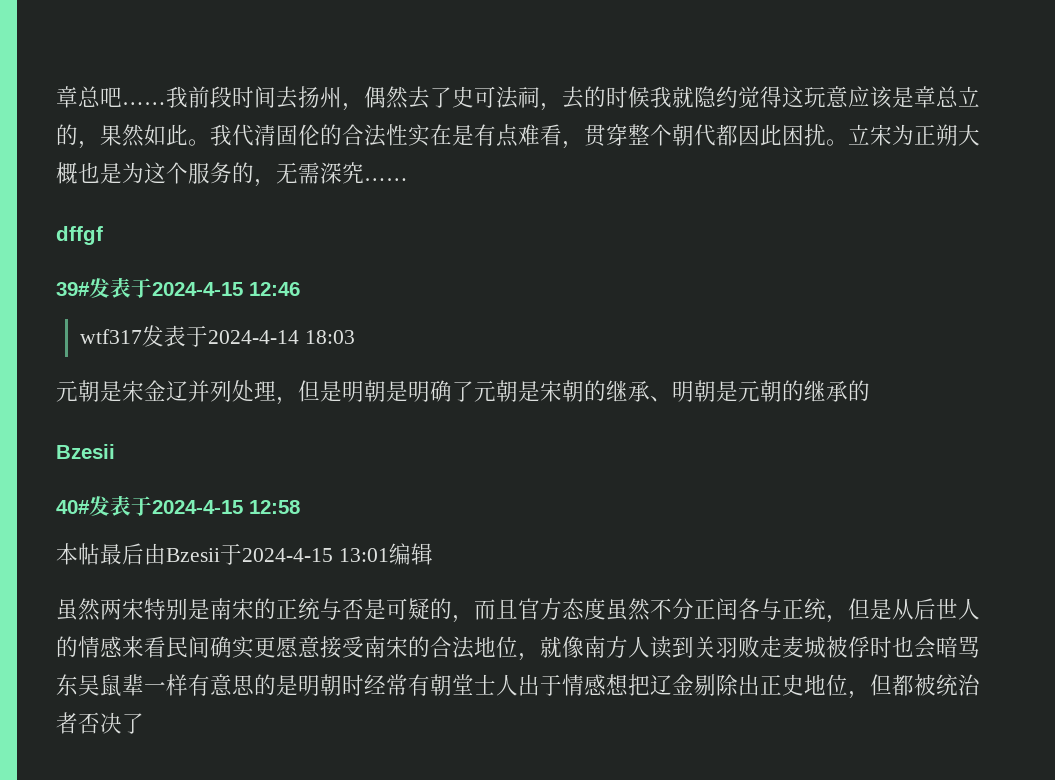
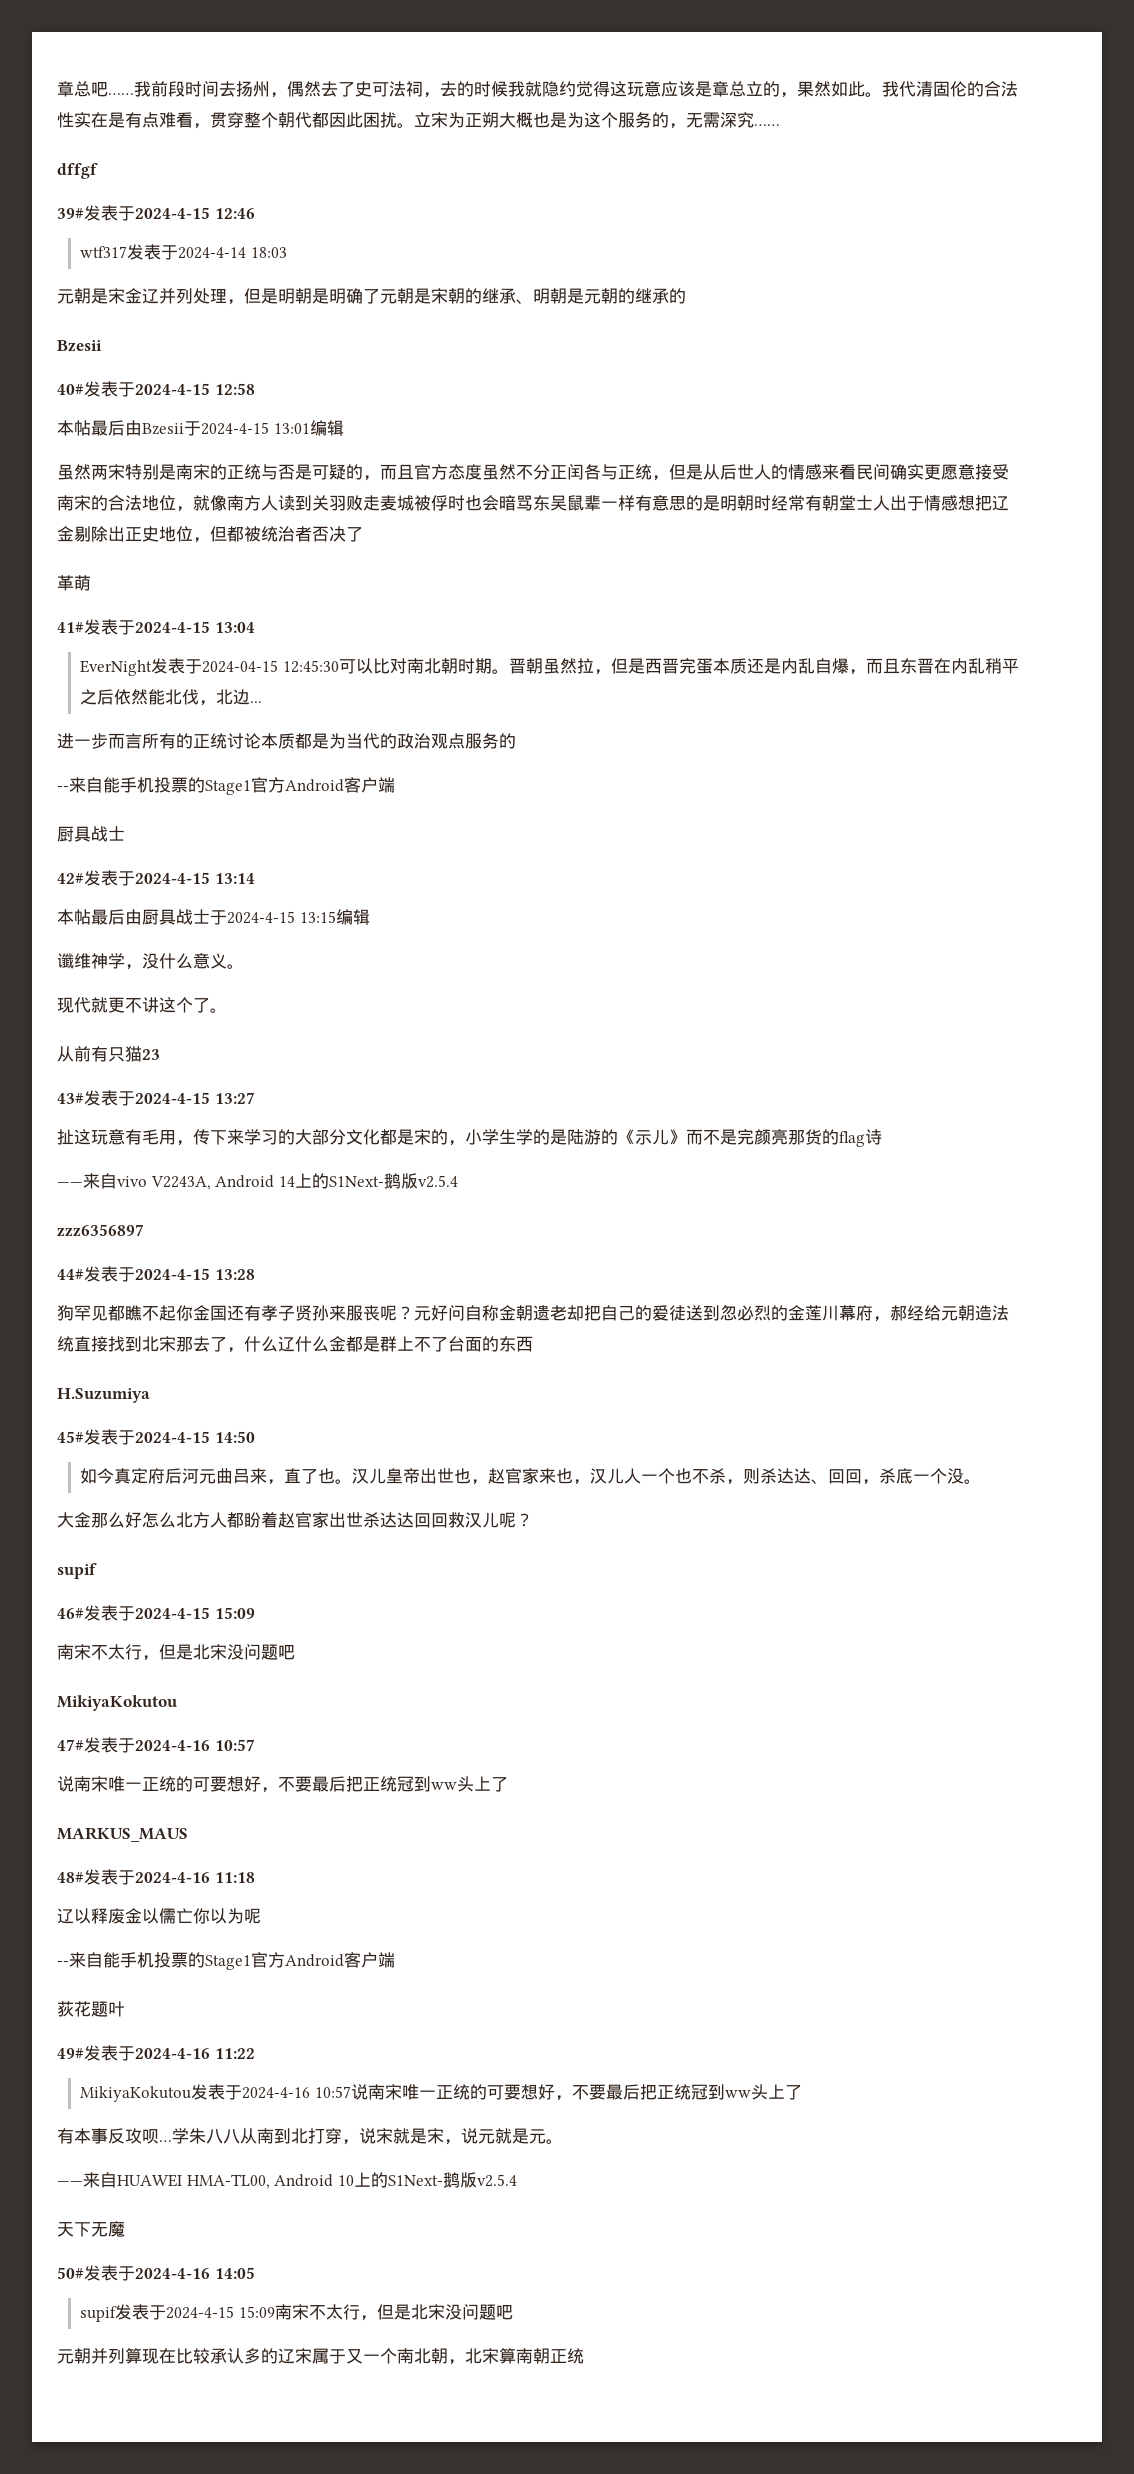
+ 革萌
+ 41#发表于2024-4-15 13:04
+ EverNight发表于2024-04-15 12:45:30可以比对南北朝时期。晋朝虽然拉，但是西晋完蛋本质还是内乱自爆，而且东晋在内乱稍平之后依然能北伐，北边...
+ 进一步而言所有的正统讨论本质都是为当代的政治观点服务的
+ --来自能手机投票的Stage1官方Android客户端
+ 厨具战士
+ 42#发表于2024-4-15 13:14
+ 本帖最后由厨具战士于2024-4-15 13:15编辑
+ 谶维神学，没什么意义。
+ 现代就更不讲这个了。
+ 从前有只猫23
+ 43#发表于2024-4-15 13:27
+ 扯这玩意有毛用，传下来学习的大部分文化都是宋的，小学生学的是陆游的《示儿》而不是完颜亮那货的flag诗
+ ——来自vivo V2243A, Android 14上的S1Next-鹅版v2.5.4
+ zzz6356897
+ 44#发表于2024-4-15 13:28
+ 狗罕见都瞧不起你金国还有孝子贤孙来服丧呢？元好问自称金朝遗老却把自己的爱徒送到忽必烈的金莲川幕府，郝经给元朝造法统直接找到北宋那去了，什么辽什么金都是群上不了台面的东西
+ H.Suzumiya
+ 45#发表于2024-4-15 14:50
+ 如今真定府后河元曲吕来，直了也。汉儿皇帝出世也，赵官家来也，汉儿人一个也不杀，则杀达达、回回，杀底一个没。
+ 大金那么好怎么北方人都盼着赵官家出世杀达达回回救汉儿呢？
+ supif
+ 46#发表于2024-4-15 15:09
+ 南宋不太行，但是北宋没问题吧
+ MikiyaKokutou
+ 47#发表于2024-4-16 10:57
+ 说南宋唯一正统的可要想好，不要最后把正统冠到ww头上了
+ MARKUS_MAUS
+ 48#发表于2024-4-16 11:18
+ 辽以释废金以儒亡你以为呢
+ --来自能手机投票的Stage1官方Android客户端
+ 荻花题叶
+ 49#发表于2024-4-16 11:22
+ MikiyaKokutou发表于2024-4-16 10:57说南宋唯一正统的可要想好，不要最后把正统冠到ww头上了
+ 有本事反攻呗…学朱八八从南到北打穿，说宋就是宋，说元就是元。
+ ——来自HUAWEI HMA-TL00, Android 10上的S1Next-鹅版v2.5.4
+ 天下无魔
+ 50#发表于2024-4-16 14:05
+ supif发表于2024-4-15 15:09南宋不太行，但是北宋没问题吧
+ 元朝并列算现在比较承认多的辽宋属于又一个南北朝，北宋算南朝正统

